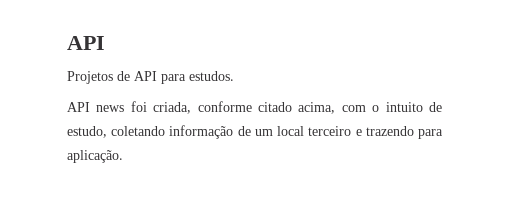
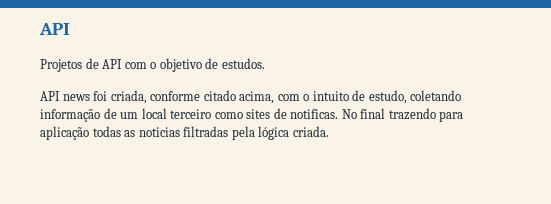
- Projetos de API para estudos.
+ Projetos de API com o objetivo de estudos.
- API news foi criada, conforme citado acima, com o intuito de estudo, coletando informação de um local terceiro e trazendo para aplicação.
+ API news foi criada, conforme citado acima, com o intuito de estudo, coletando informação de um local terceiro como sites de notificas. No final trazendo para aplicação todas as noticias filtradas pela lógica criada.

